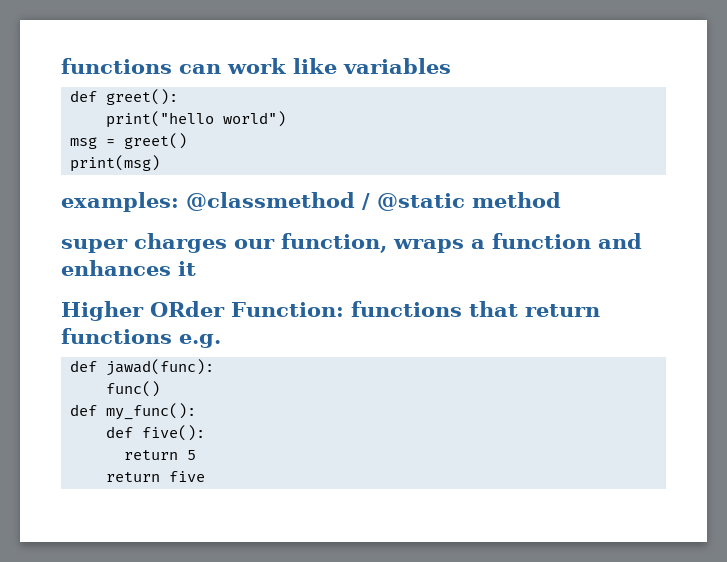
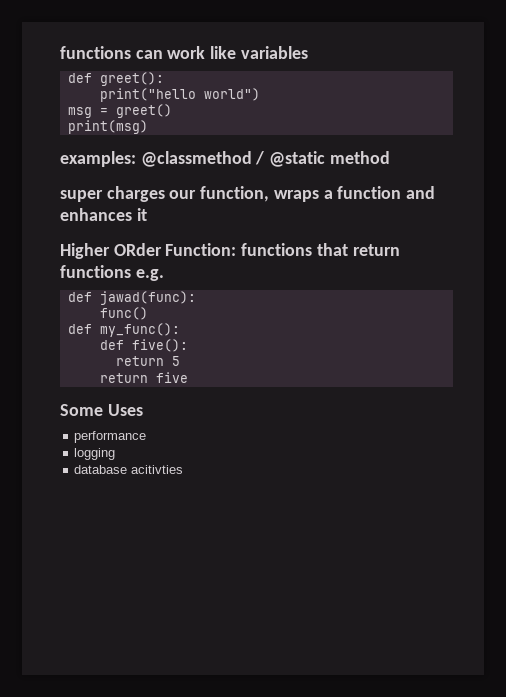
+ Some Uses
+ performance
+ logging
+ database acitivties

